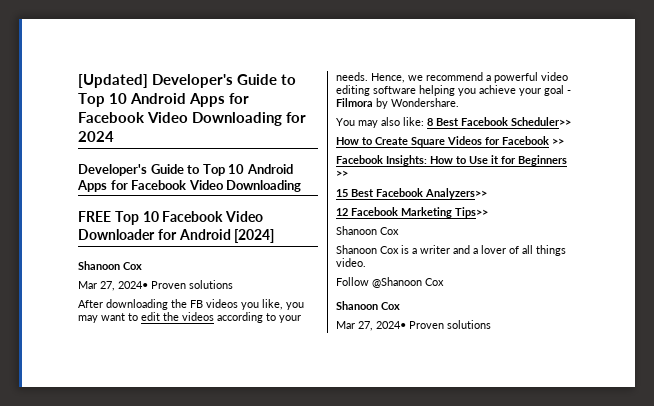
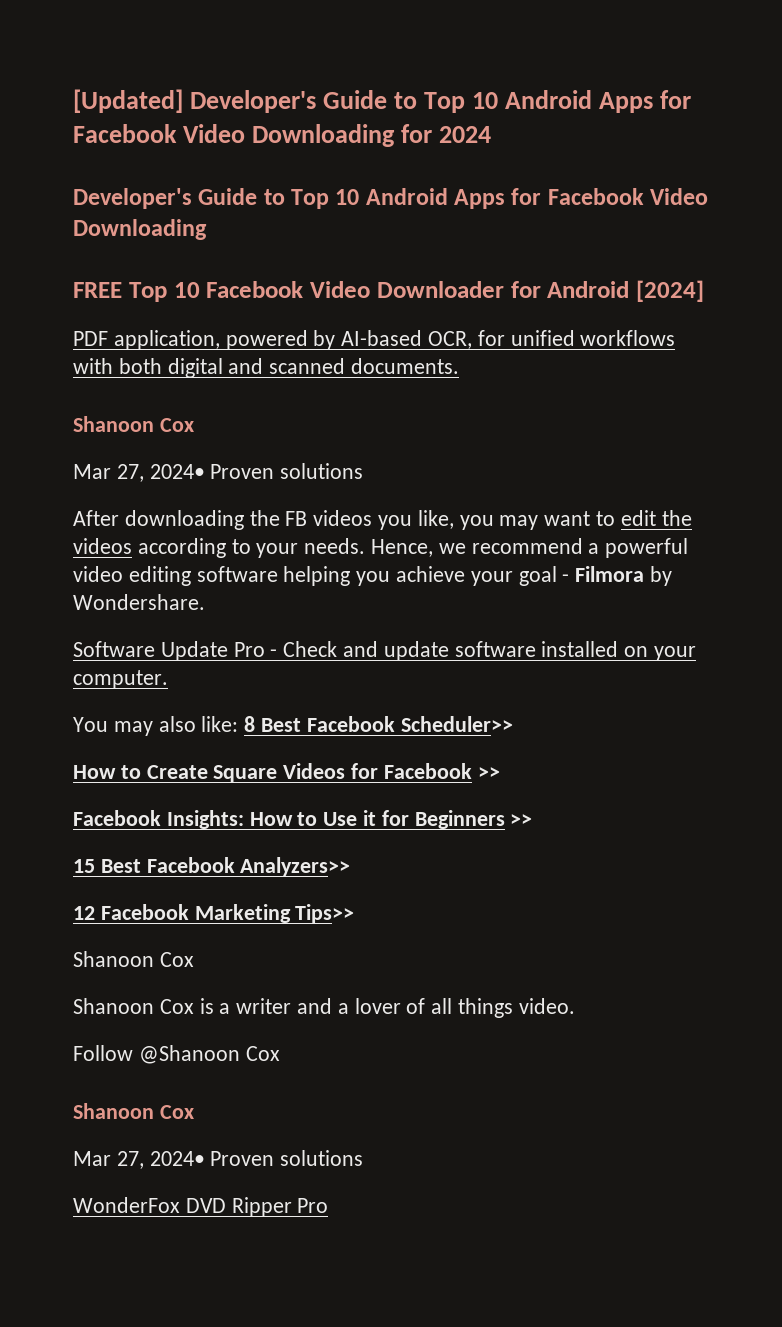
+ PDF application, powered by AI-based OCR, for unified workflows with both digital and scanned documents.
+ Software Update Pro - Check and update software installed on your computer.
+ WonderFox DVD Ripper Pro

